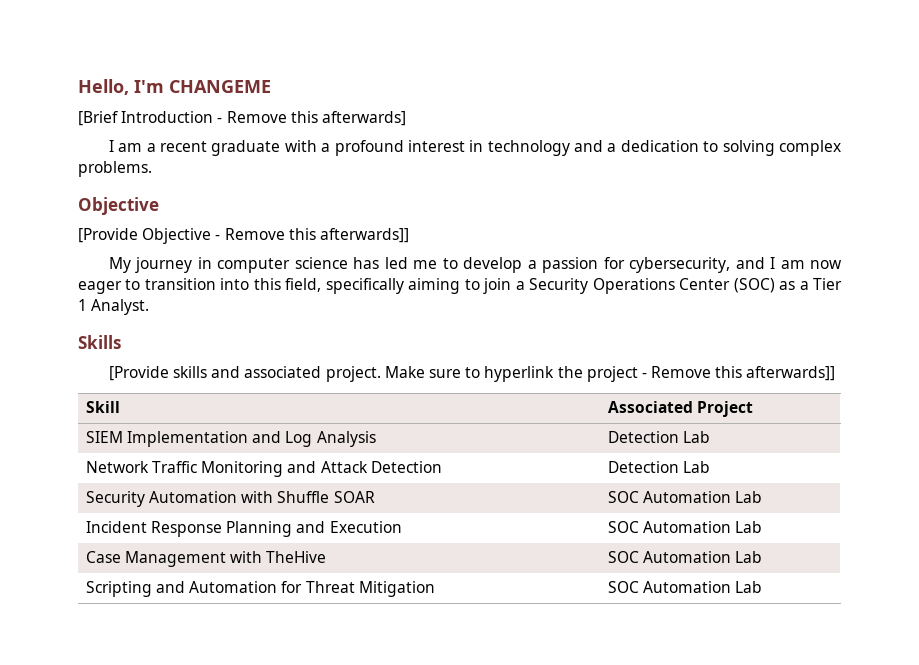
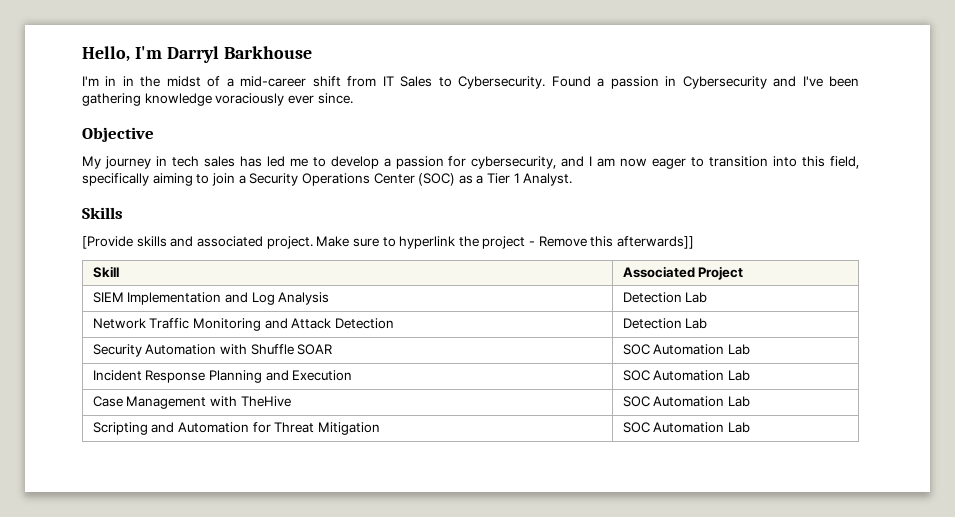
- Hello, I'm CHANGEME
- [Brief Introduction - Remove this afterwards]
- I am a recent graduate with a profound interest in technology and a dedication to solving complex problems.
+ Hello, I'm Darryl Barkhouse
+ I'm in in the midst of a mid-career shift from IT Sales to Cybersecurity. Found a passion in Cybersecurity and I've been gathering knowledge voraciously ever since.
  Objective
- [Provide Objective - Remove this afterwards]]
- My journey in computer science has led me to develop a passion for cybersecurity, and I am now eager to transition into this field, specifically aiming to join a Security Operations Center (SOC) as a Tier 1 Analyst.
+ My journey in tech sales has led me to develop a passion for cybersecurity, and I am now eager to transition into this field, specifically aiming to join a Security Operations Center (SOC) as a Tier 1 Analyst.

